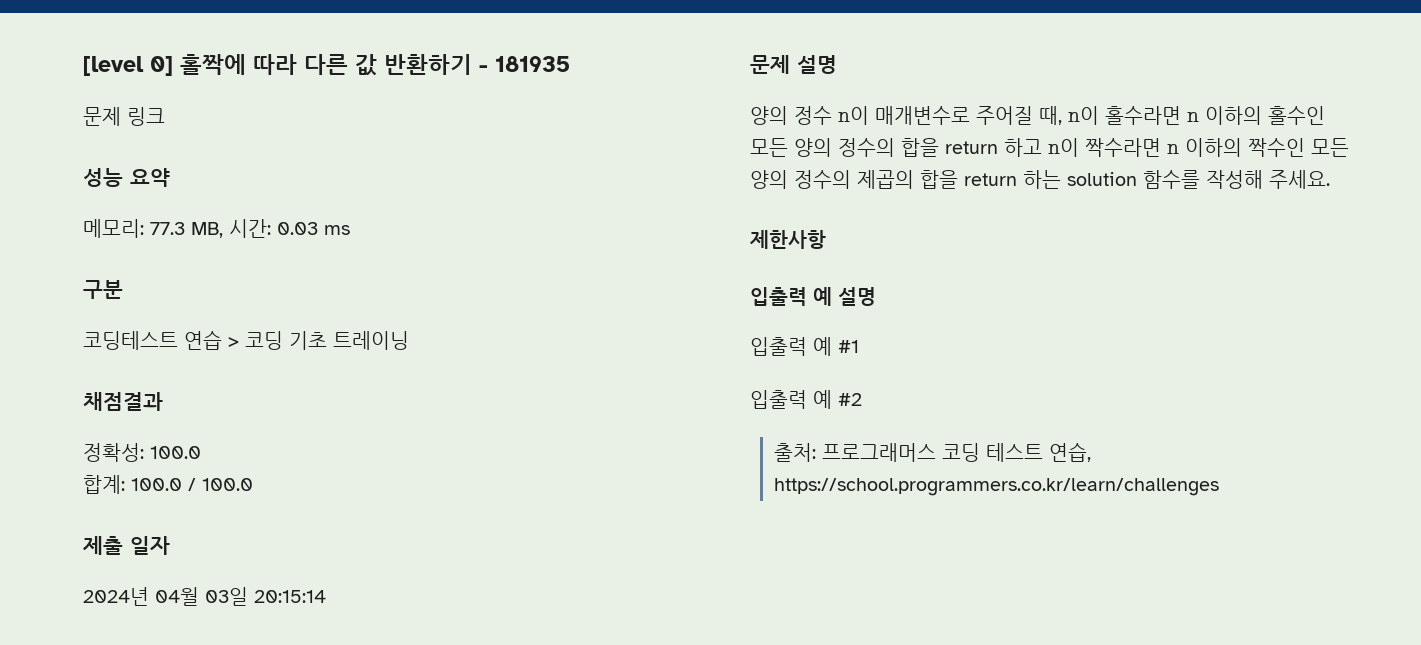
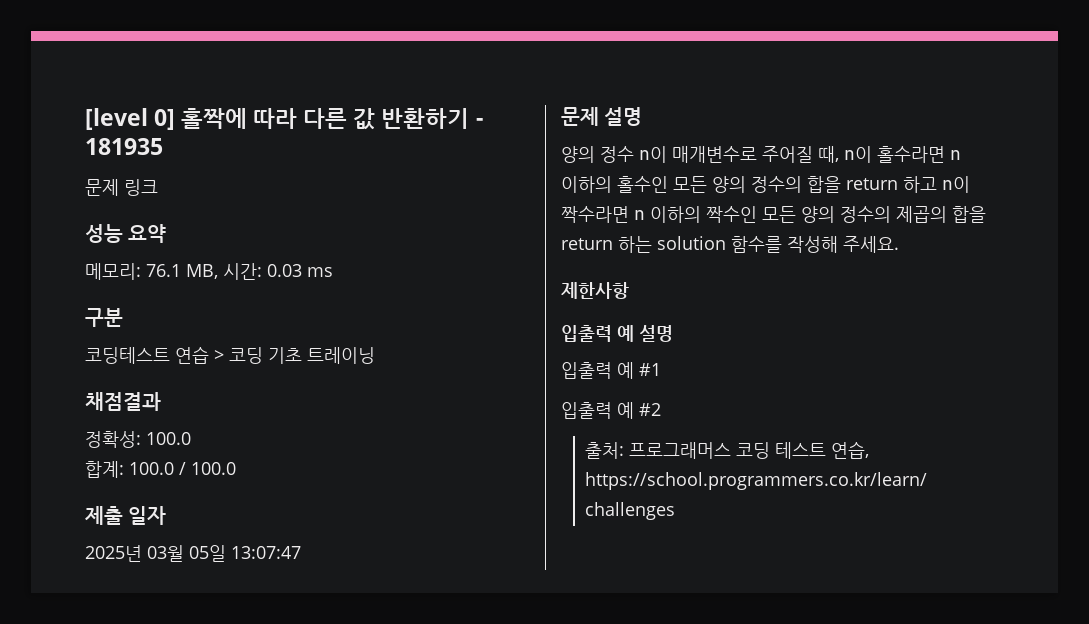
- 메모리: 77.3 MB, 시간: 0.03 ms
+ 메모리: 76.1 MB, 시간: 0.03 ms
- 2024년 04월 03일 20:15:14
+ 2025년 03월 05일 13:07:47

